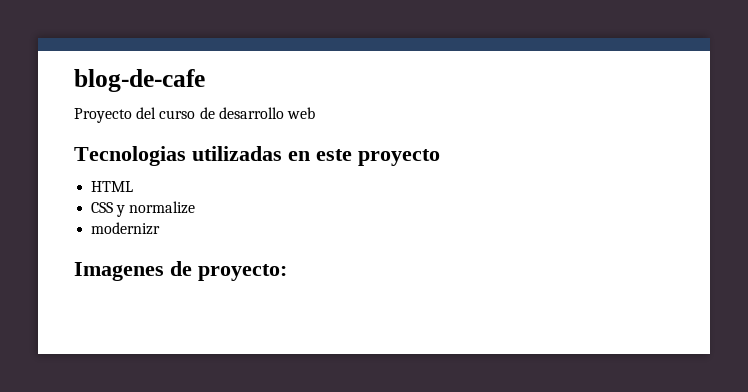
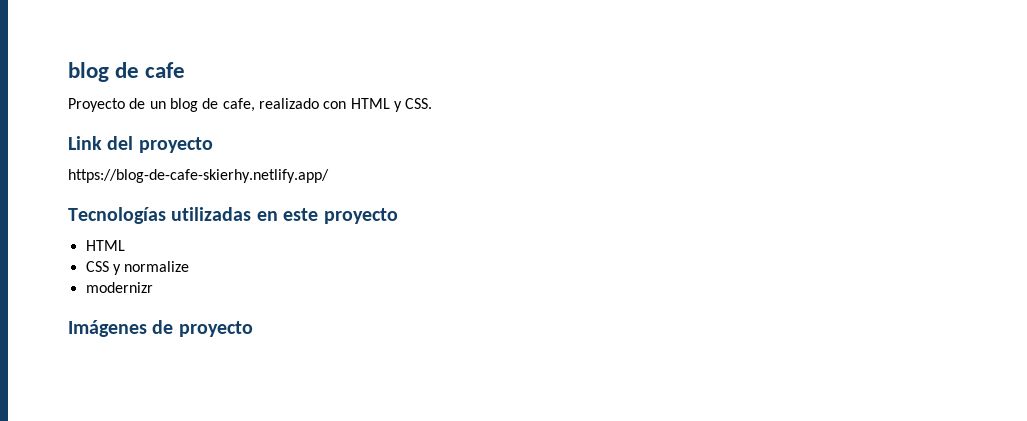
- blog-de-cafe
- Proyecto del curso de desarrollo web
- Tecnologias utilizadas en este proyecto
+ blog de cafe
+ Proyecto de un blog de cafe, realizado con HTML y CSS.
+ Link del proyecto
+ https://blog-de-cafe-skierhy.netlify.app/
+ Tecnologías utilizadas en este proyecto
- Imagenes de proyecto:
+ Imágenes de proyecto

